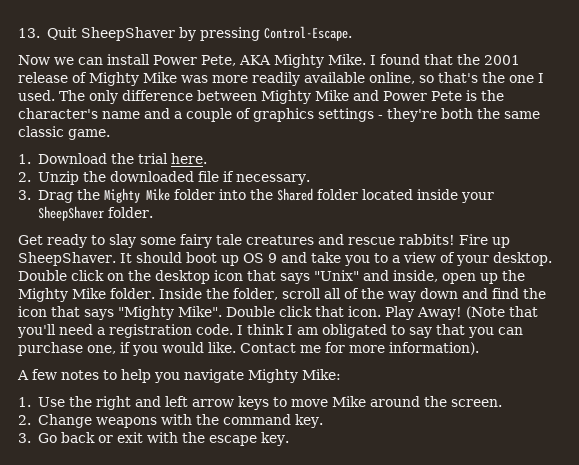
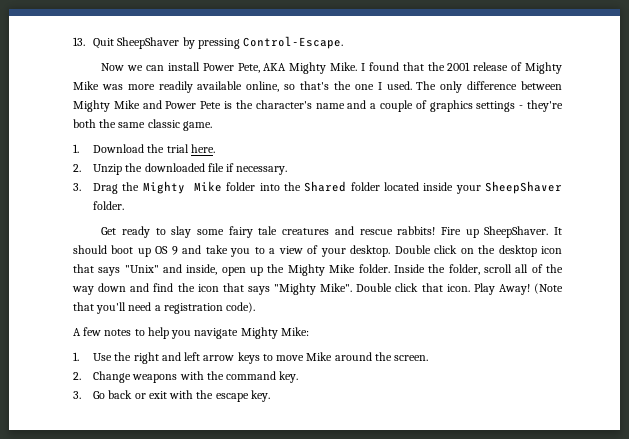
- (Note that you'll need a registration code. I think I am obligated to say that you can purchase one, if you would like. Contact me for more information).
+ (Note that you'll need a registration code).

